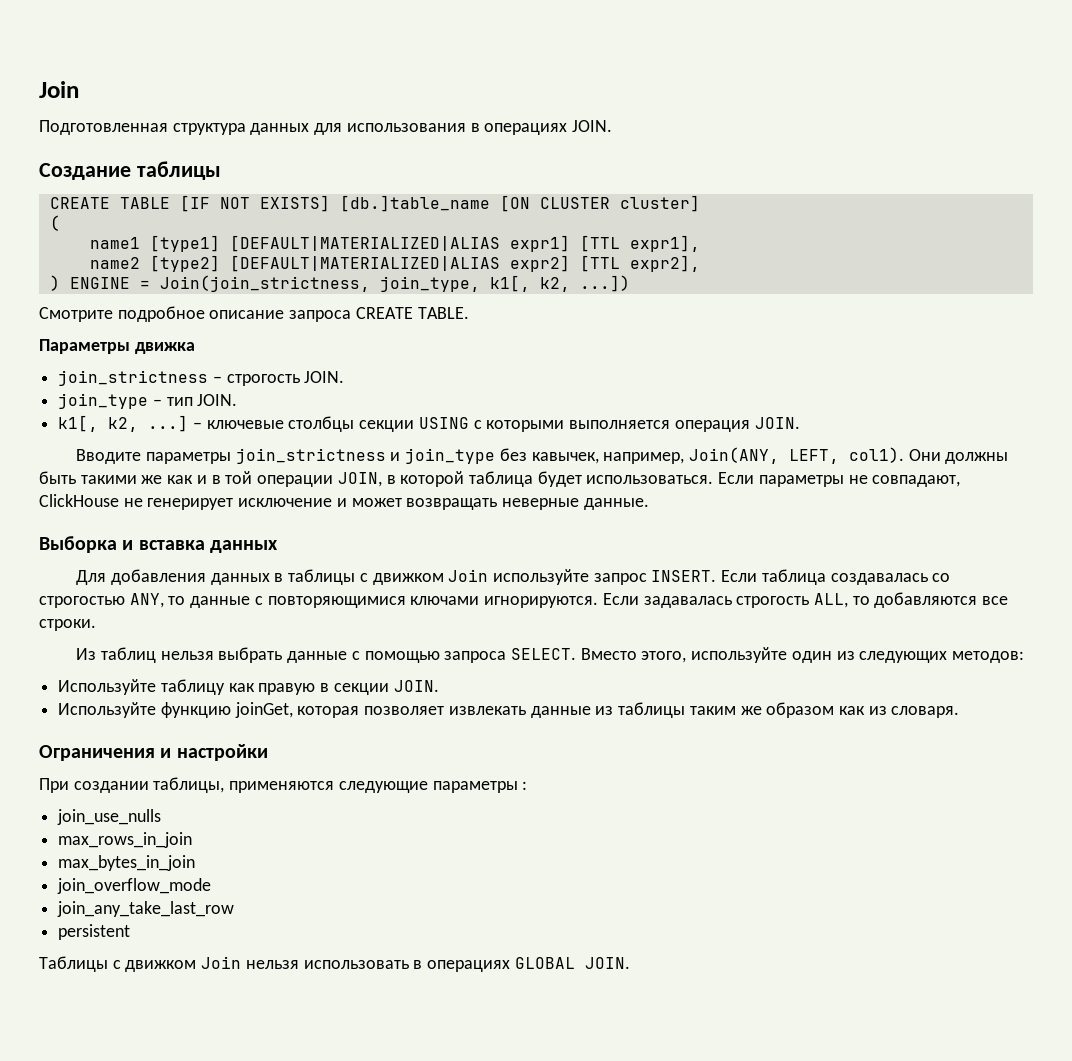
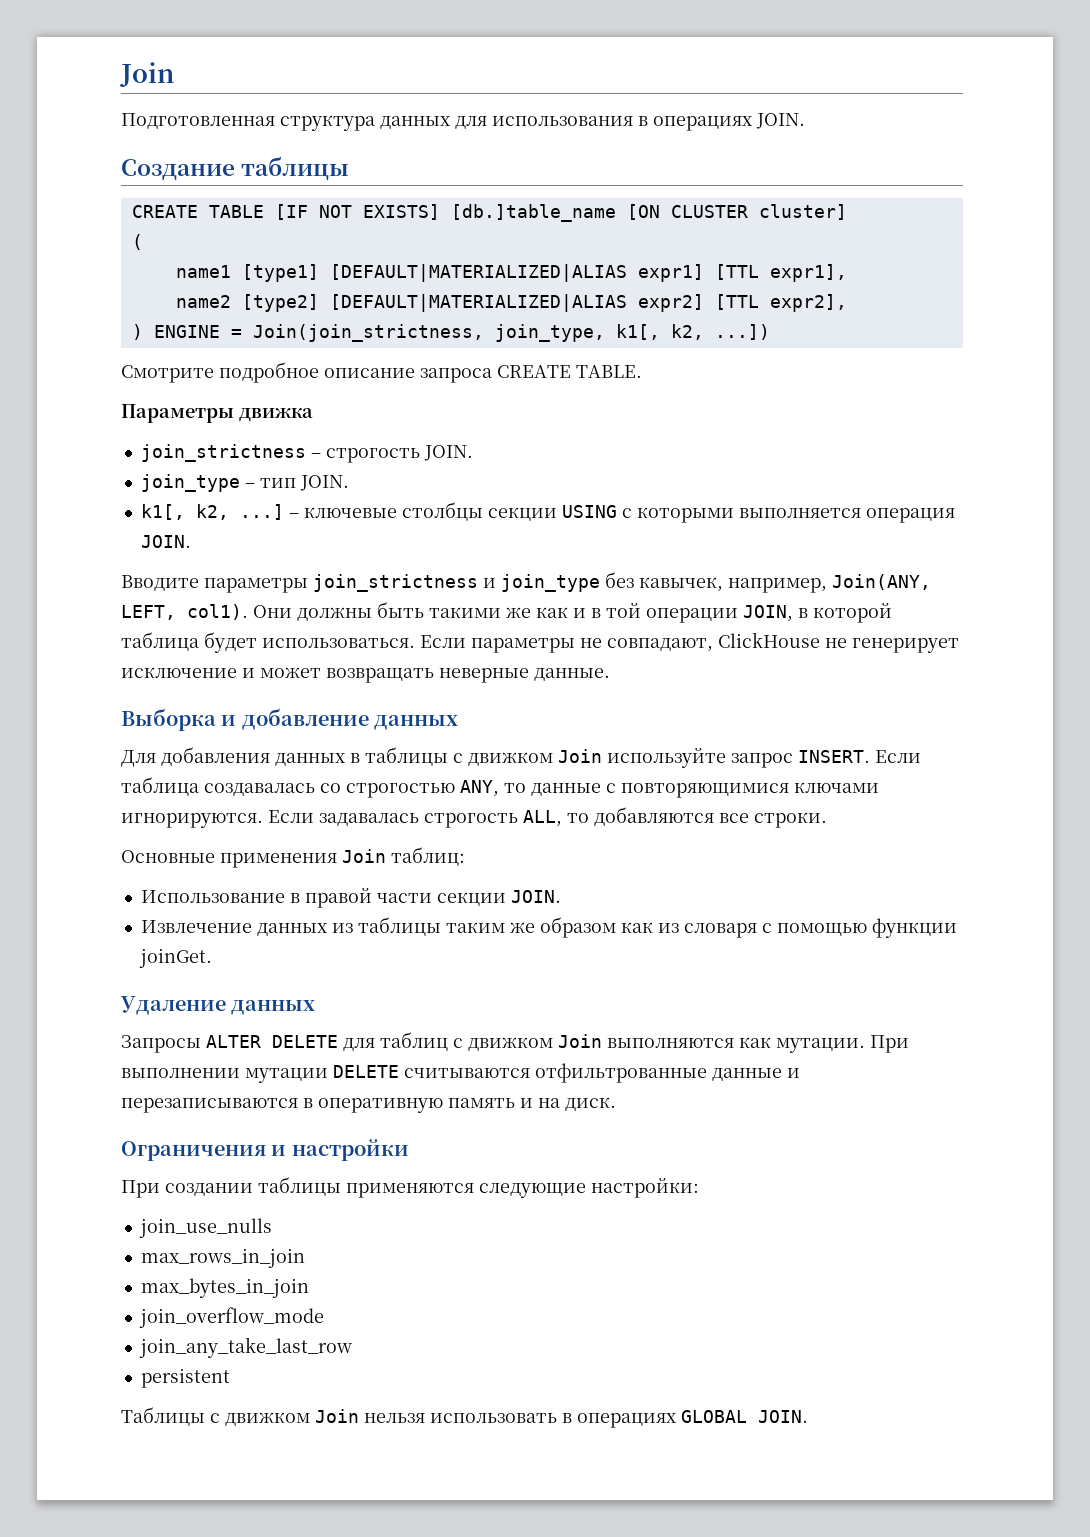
- Выборка и вставка данных
+ Выборка и добавление данных
- Из таблиц нельзя выбрать данные с помощью запроса SELECT. Вместо этого, используйте один из следующих методов:
- Используйте таблицу как правую в секции JOIN.
- Используйте функцию joinGet, которая позволяет извлекать данные из таблицы таким же образом как из словаря.
+ Основные применения Join таблиц:
+ Использование в правой части секции JOIN.
+ Извлечение данных из таблицы таким же образом как из словаря с помощью функции joinGet.
+ Удаление данных
+ Запросы ALTER DELETE для таблиц с движком Join выполняются как мутации. При выполнении мутации DELETE считываются отфильтрованные данные и перезаписываются в оперативную память и на диск.
- При создании таблицы, применяются следующие параметры :
+ При создании таблицы применяются следующие настройки:

